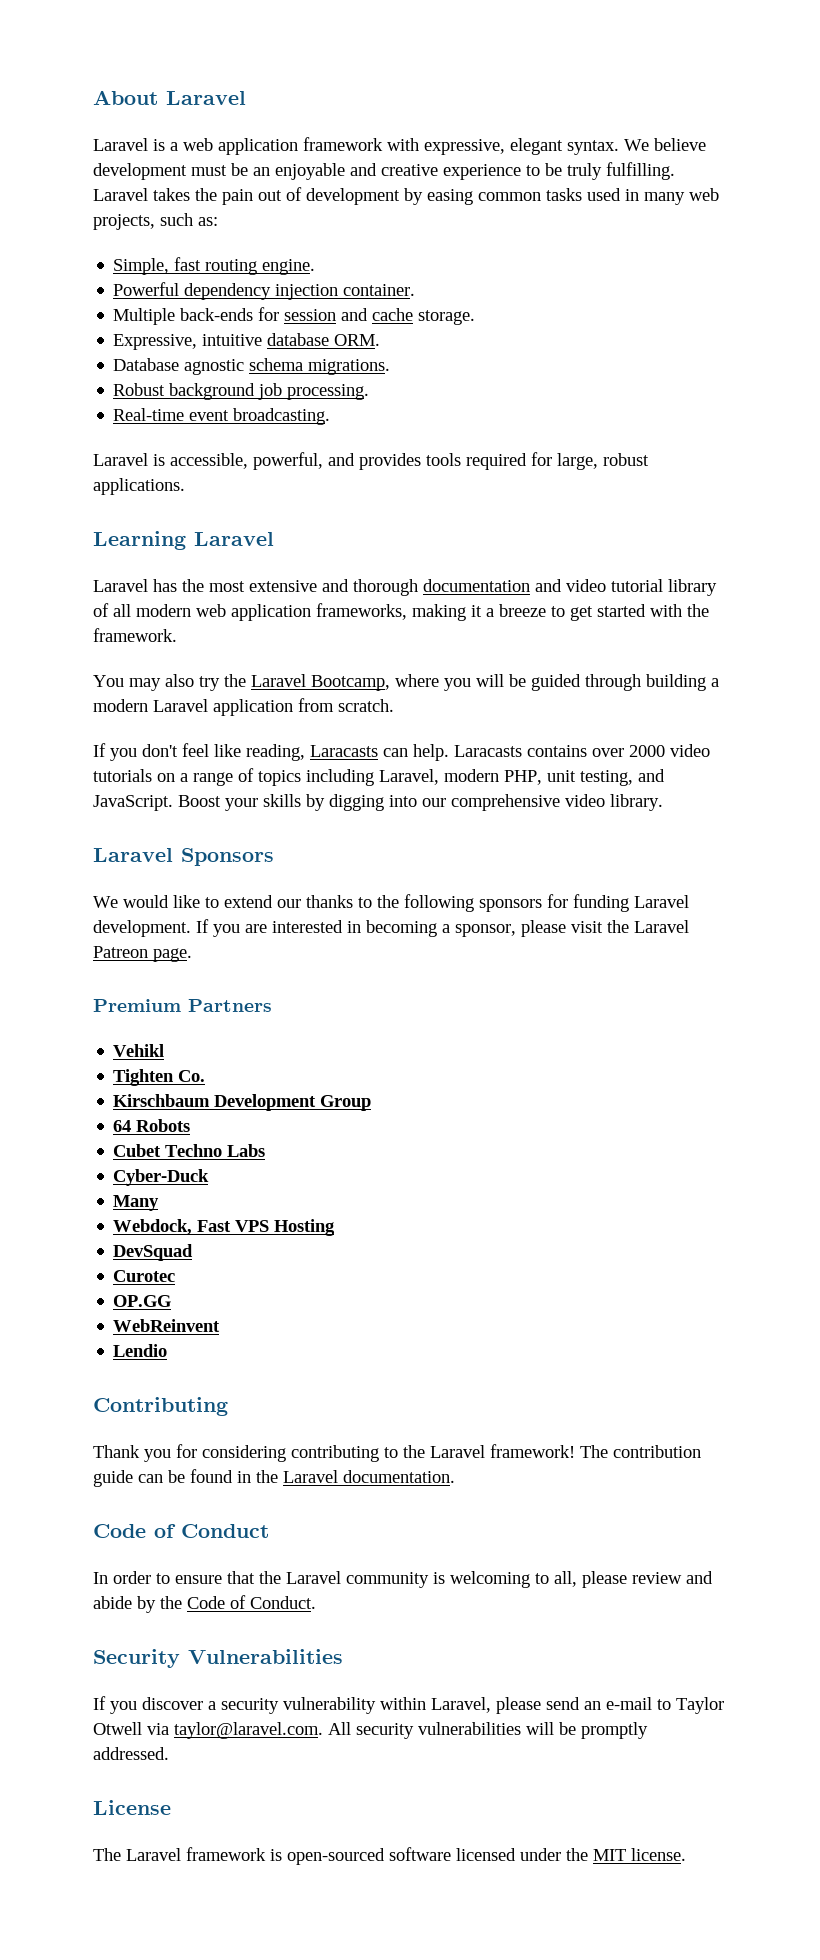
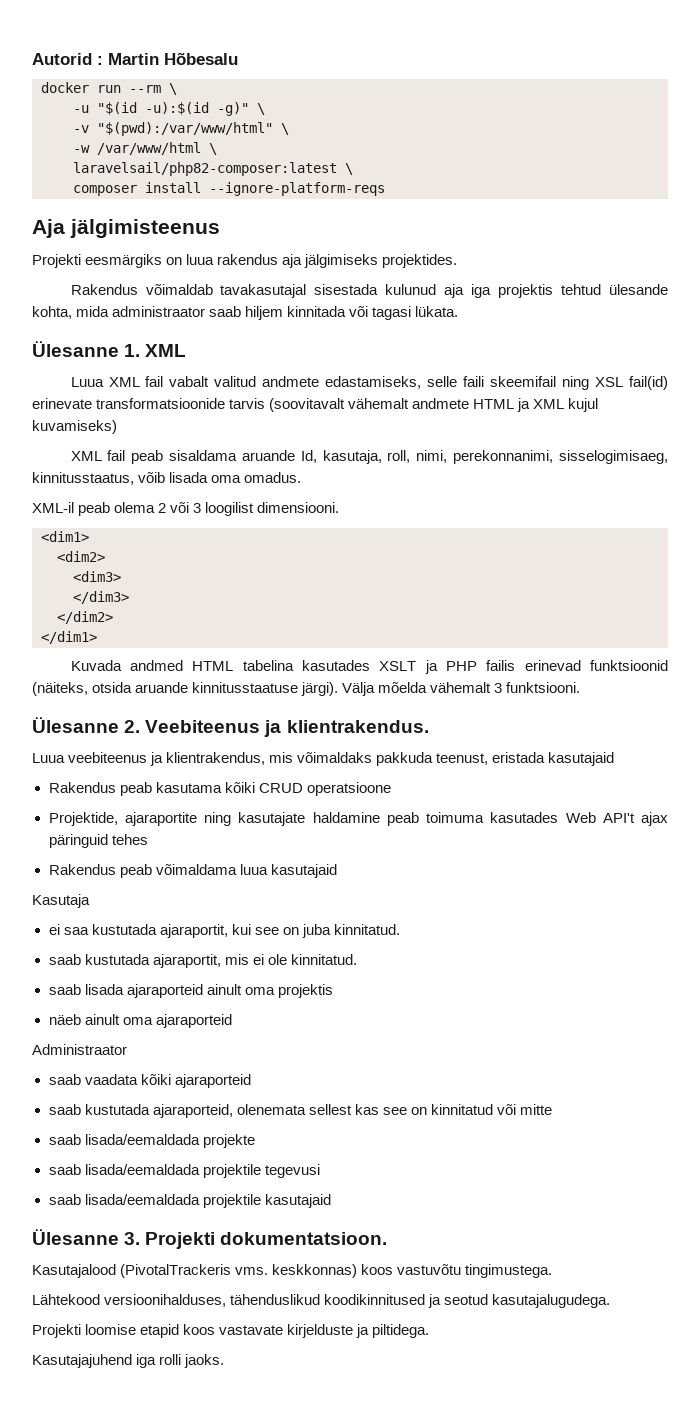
- About Laravel
- Laravel is a web application framework with expressive, elegant syntax. We believe development must be an enjoyable and creative experience to be truly fulfilling. Laravel takes the pain out of development by easing common tasks used in many web projects, such as:
- Simple, fast routing engine.
- Powerful dependency injection container.
- Multiple back-ends for session and cache storage.
- Expressive, intuitive database ORM.
- Database agnostic schema migrations.
- Robust background job processing.
- Real-time event broadcasting.
- Laravel is accessible, powerful, and provides tools required for large, robust applications.
- Learning Laravel
- Laravel has the most extensive and thorough documentation and video tutorial library of all modern web application frameworks, making it a breeze to get started with the framework.
- You may also try the Laravel Bootcamp, where you will be guided through building a modern Laravel application from scratch.
- If you don't feel like reading, Laracasts can help. Laracasts contains over 2000 video tutorials on a range of topics including Laravel, modern PHP, unit testing, and JavaScript. Boost your skills by digging into our comprehensive video library.
- Laravel Sponsors
- We would like to extend our thanks to the following sponsors for funding Laravel development. If you are interested in becoming a sponsor, please visit the Laravel Patreon page.
- Premium Partners
- Vehikl
- Tighten Co.
- Kirschbaum Development Group
- 64 Robots
- Cubet Techno Labs
- Cyber-Duck
- Many
- Webdock, Fast VPS Hosting
- DevSquad
- Curotec
- OP.GG
- WebReinvent
- Lendio
- Contributing
- Thank you for considering contributing to the Laravel framework! The contribution guide can be found in the Laravel documentation.
- Code of Conduct
- In order to ensure that the Laravel community is welcoming to all, please review and abide by the Code of Conduct.
- Security Vulnerabilities
- If you discover a security vulnerability within Laravel, please send an e-mail to Taylor Otwell via taylor@laravel.com. All security vulnerabilities will be promptly addressed.
- License
- The Laravel framework is open-sourced software licensed under the MIT license.
+ Autorid : Martin Hõbesalu
+ docker run --rm \
+ -u "$(id -u):$(id -g)" \
+ -v "$(pwd):/var/www/html" \
+ -w /var/www/html \
+ laravelsail/php82-composer:latest \
+ composer install --ignore-platform-reqs
+ Aja jälgimisteenus
+ Projekti eesmärgiks on luua rakendus aja jälgimiseks projektides.
+ Rakendus võimaldab tavakasutajal sisestada kulunud aja iga projektis tehtud ülesande kohta, mida administraator saab hiljem kinnitada või tagasi lükata.
+ Ülesanne 1. XML
+ Luua XML fail vabalt valitud andmete edastamiseks, selle faili skeemifail ning XSL fail(id) erinevate transformatsioonide tarvis (soovitavalt vähemalt andmete HTML ja XML kujul kuvamiseks)
+ XML fail peab sisaldama aruande Id, kasutaja, roll, nimi, perekonnanimi, sisselogimisaeg, kinnitusstaatus, võib lisada oma omadus.
+ XML-il peab olema 2 või 3 loogilist dimensiooni.
+ <dim1>
+ <dim2>
+ <dim3>
+ </dim3>
+ </dim2>
+ </dim1>
+ Kuvada andmed HTML tabelina kasutades XSLT ja PHP failis erinevad funktsioonid (näiteks, otsida aruande kinnitusstaatuse järgi). Välja mõelda vähemalt 3 funktsiooni.
+ Ülesanne 2. Veebiteenus ja klientrakendus.
+ Luua veebiteenus ja klientrakendus, mis võimaldaks pakkuda teenust, eristada kasutajaid
+ Rakendus peab kasutama kõiki CRUD operatsioone
+ Projektide, ajaraportite ning kasutajate haldamine peab toimuma kasutades Web API't ajax päringuid tehes
+ Rakendus peab võimaldama luua kasutajaid
+ Kasutaja
+ ei saa kustutada ajaraportit, kui see on juba kinnitatud.
+ saab kustutada ajaraportit, mis ei ole kinnitatud.
+ saab lisada ajaraporteid ainult oma projektis
+ näeb ainult oma ajaraporteid
+ Administraator
+ saab vaadata kõiki ajaraporteid
+ saab kustutada ajaraporteid, olenemata sellest kas see on kinnitatud või mitte
+ saab lisada/eemaldada projekte
+ saab lisada/eemaldada projektile tegevusi
+ saab lisada/eemaldada projektile kasutajaid
+ Ülesanne 3. Projekti dokumentatsioon.
+ Kasutajalood (PivotalTrackeris vms. keskkonnas) koos vastuvõtu tingimustega.
+ Lähtekood versioonihalduses, tähenduslikud koodikinnitused ja seotud kasutajalugudega.
+ Projekti loomise etapid koos vastavate kirjelduste ja piltidega.
+ Kasutajajuhend iga rolli jaoks.

